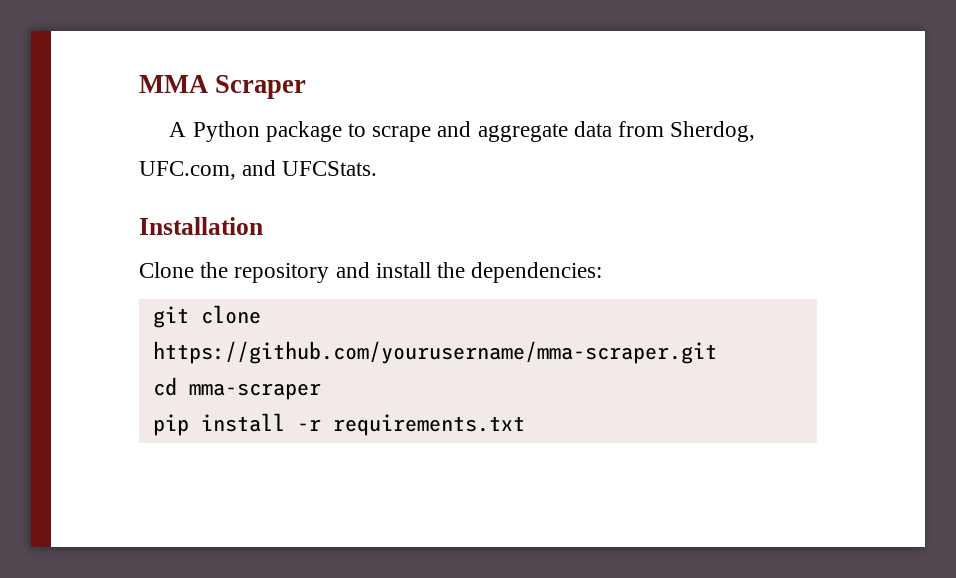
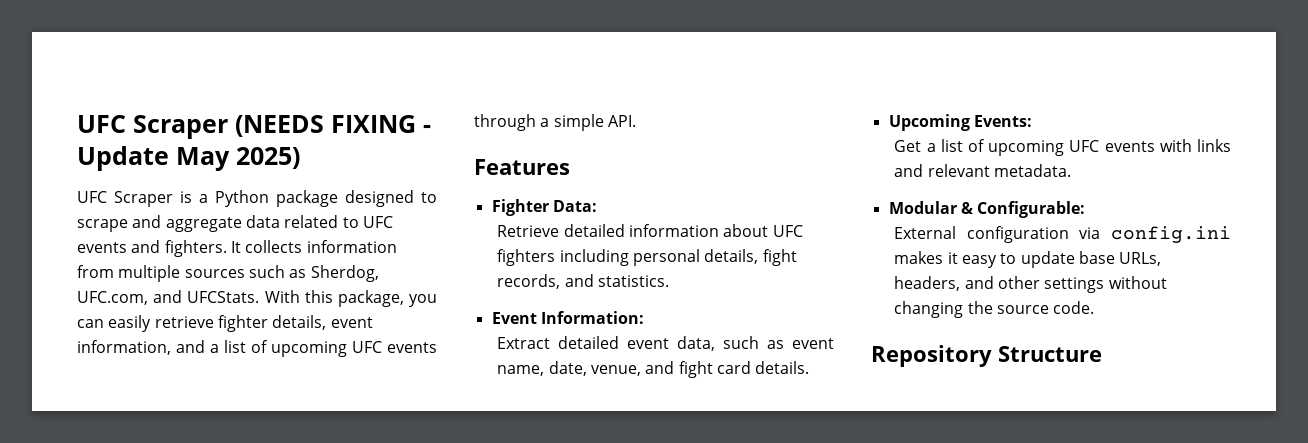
- MMA Scraper
- A Python package to scrape and aggregate data from Sherdog, UFC.com, and UFCStats.
- Installation
- Clone the repository and install the dependencies:
- git clone https://github.com/yourusername/mma-scraper.git
- cd mma-scraper
- pip install -r requirements.txt
+ UFC Scraper (NEEDS FIXING - Update May 2025)
+ UFC Scraper is a Python package designed to scrape and aggregate data related to UFC events and fighters. It collects information from multiple sources such as Sherdog, UFC.com, and UFCStats. With this package, you can easily retrieve fighter details, event information, and a list of upcoming UFC events through a simple API.
+ Features
+ Fighter Data:
+ Retrieve detailed information about UFC fighters including personal details, fight records, and statistics.
+ Event Information:
+ Extract detailed event data, such as event name, date, venue, and fight card details.
+ Upcoming Events:
+ Get a list of upcoming UFC events with links and relevant metadata.
+ Modular & Configurable:
+ External configuration via config.ini makes it easy to update base URLs, headers, and other settings without changing the source code.
+ Repository Structure

